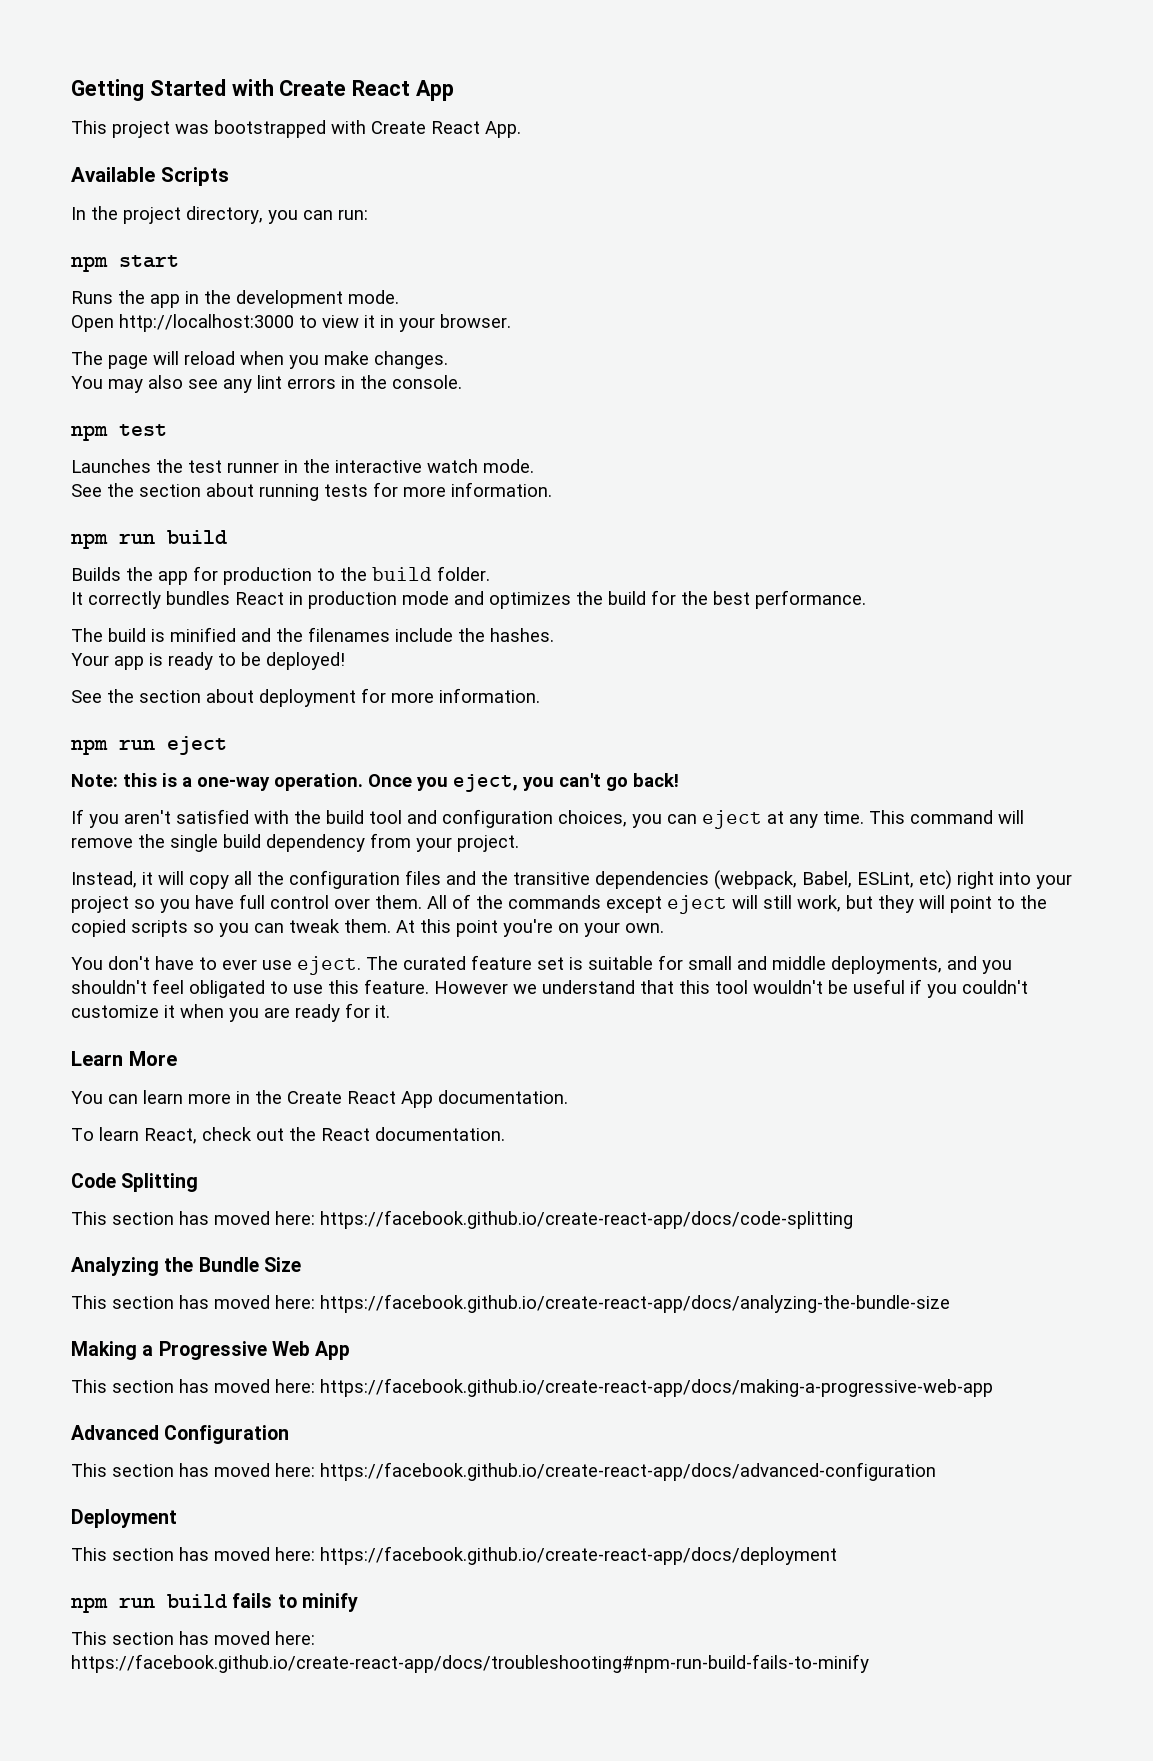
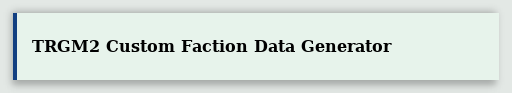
- Getting Started with Create React App
- This project was bootstrapped with Create React App.
- Available Scripts
- In the project directory, you can run:
- npm start
- Runs the app in the development mode.
- Open http://localhost:3000 to view it in your browser.
- The page will reload when you make changes.
- You may also see any lint errors in the console.
- npm test
- Launches the test runner in the interactive watch mode.
- See the section about running tests for more information.
- npm run build
- Builds the app for production to the build folder.
- It correctly bundles React in production mode and optimizes the build for the best performance.
- The build is minified and the filenames include the hashes.
- Your app is ready to be deployed!
- See the section about deployment for more information.
- npm run eject
- Note: this is a one-way operation. Once you eject, you can't go back!
- If you aren't satisfied with the build tool and configuration choices, you can eject at any time. This command will remove the single build dependency from your project.
- Instead, it will copy all the configuration files and the transitive dependencies (webpack, Babel, ESLint, etc) right into your project so you have full control over them. All of the commands except eject will still work, but they will point to the copied scripts so you can tweak them. At this point you're on your own.
- You don't have to ever use eject. The curated feature set is suitable for small and middle deployments, and you shouldn't feel obligated to use this feature. However we understand that this tool wouldn't be useful if you couldn't customize it when you are ready for it.
- Learn More
- You can learn more in the Create React App documentation.
- To learn React, check out the React documentation.
- Code Splitting
- This section has moved here: https://facebook.github.io/create-react-app/docs/code-splitting
- Analyzing the Bundle Size
- This section has moved here: https://facebook.github.io/create-react-app/docs/analyzing-the-bundle-size
- Making a Progressive Web App
- This section has moved here: https://facebook.github.io/create-react-app/docs/making-a-progressive-web-app
- Advanced Configuration
- This section has moved here: https://facebook.github.io/create-react-app/docs/advanced-configuration
- Deployment
- This section has moved here: https://facebook.github.io/create-react-app/docs/deployment
- npm run build fails to minify
- This section has moved here: https://facebook.github.io/create-react-app/docs/troubleshooting#npm-run-build-fails-to-minify
+ TRGM2 Custom Faction Data Generator

